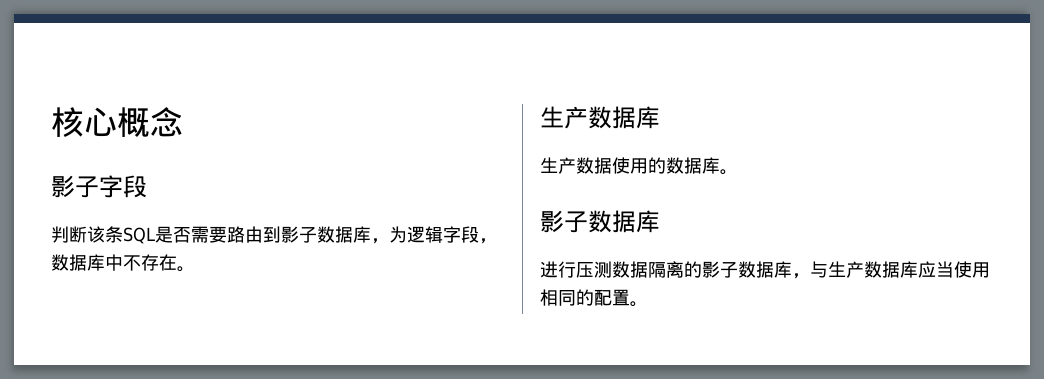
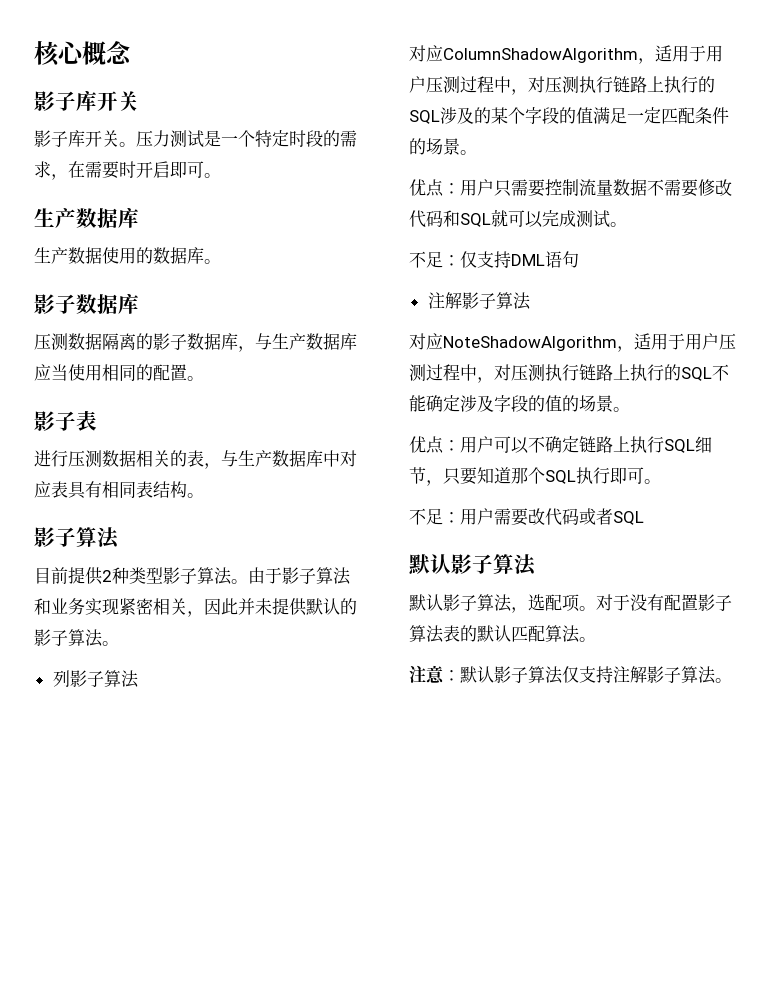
  核心概念
- 影子字段
- 判断该条SQL是否需要路由到影子数据库，为逻辑字段，数据库中不存在。
+ 影子库开关
+ 影子库开关。压力测试是一个特定时段的需求，在需要时开启即可。
- 进行压测数据隔离的影子数据库，与生产数据库应当使用相同的配置。
+ 压测数据隔离的影子数据库，与生产数据库应当使用相同的配置。
+ 影子表
+ 进行压测数据相关的表，与生产数据库中对应表具有相同表结构。
+ 影子算法
+ 目前提供2种类型影子算法。由于影子算法和业务实现紧密相关，因此并未提供默认的影子算法。
+ 列影子算法
+ 对应ColumnShadowAlgorithm，适用于用户压测过程中，对压测执行链路上执行的SQL涉及的某个字段的值满足一定匹配条件的场景。
+ 优点：用户只需要控制流量数据不需要修改代码和SQL就可以完成测试。
+ 不足：仅支持DML语句
+ 注解影子算法
+ 对应NoteShadowAlgorithm，适用于用户压测过程中，对压测执行链路上执行的SQL不能确定涉及字段的值的场景。
+ 优点：用户可以不确定链路上执行SQL细节，只要知道那个SQL执行即可。
+ 不足：用户需要改代码或者SQL
+ 默认影子算法
+ 默认影子算法，选配项。对于没有配置影子算法表的默认匹配算法。
+ 注意：默认影子算法仅支持注解影子算法。

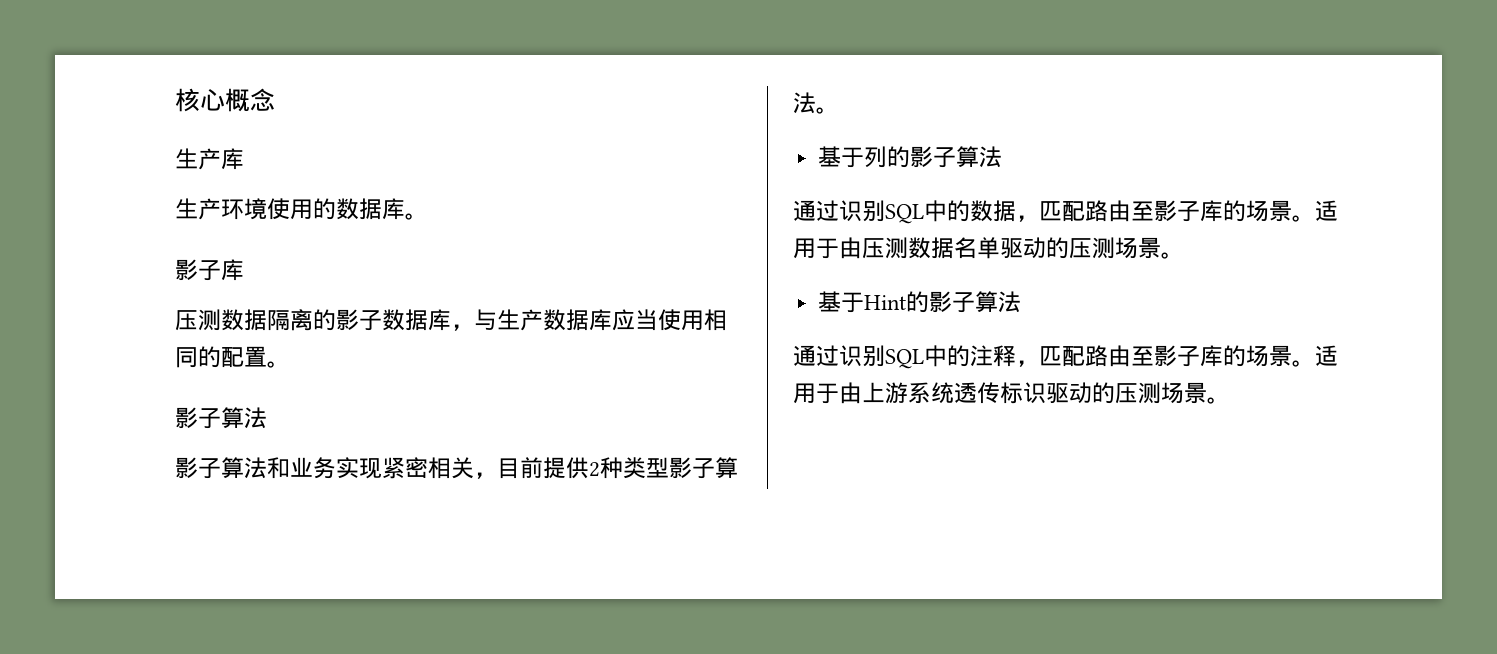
  核心概念
- 影子库开关
- 影子库开关。压力测试是一个特定时段的需求，在需要时开启即可。
- 生产数据库
+ 生产库
- 生产数据使用的数据库。
- 影子数据库
+ 生产环境使用的数据库。
+ 影子库
  压测数据隔离的影子数据库，与生产数据库应当使用相同的配置。
- 影子表
- 进行压测数据相关的表，与生产数据库中对应表具有相同表结构。
  影子算法
- 目前提供2种类型影子算法。由于影子算法和业务实现紧密相关，因此并未提供默认的影子算法。
+ 影子算法和业务实现紧密相关，目前提供2种类型影子算法。
- 列影子算法
- 对应ColumnShadowAlgorithm，适用于用户压测过程中，对压测执行链路上执行的SQL涉及的某个字段的值满足一定匹配条件的场景。
- 优点：用户只需要控制流量数据不需要修改代码和SQL就可以完成测试。
- 不足：仅支持DML语句
- 注解影子算法
- 对应NoteShadowAlgorithm，适用于用户压测过程中，对压测执行链路上执行的SQL不能确定涉及字段的值的场景。
- 优点：用户可以不确定链路上执行SQL细节，只要知道那个SQL执行即可。
- 不足：用户需要改代码或者SQL
- 默认影子算法
- 默认影子算法，选配项。对于没有配置影子算法表的默认匹配算法。
- 注意：默认影子算法仅支持注解影子算法。
+ 基于列的影子算法
+ 通过识别SQL中的数据，匹配路由至影子库的场景。适用于由压测数据名单驱动的压测场景。
+ 基于Hint的影子算法
+ 通过识别SQL中的注释，匹配路由至影子库的场景。适用于由上游系统透传标识驱动的压测场景。

